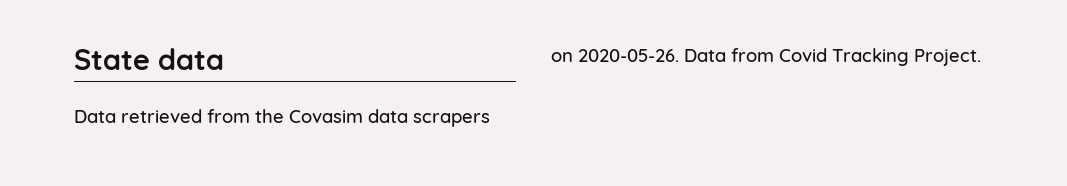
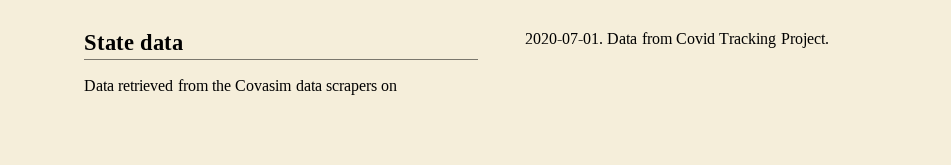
- Data retrieved from the Covasim data scrapers on 2020-05-26.
+ Data retrieved from the Covasim data scrapers on 2020-07-01.

